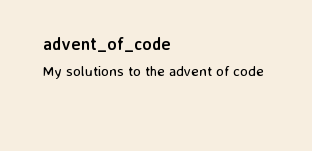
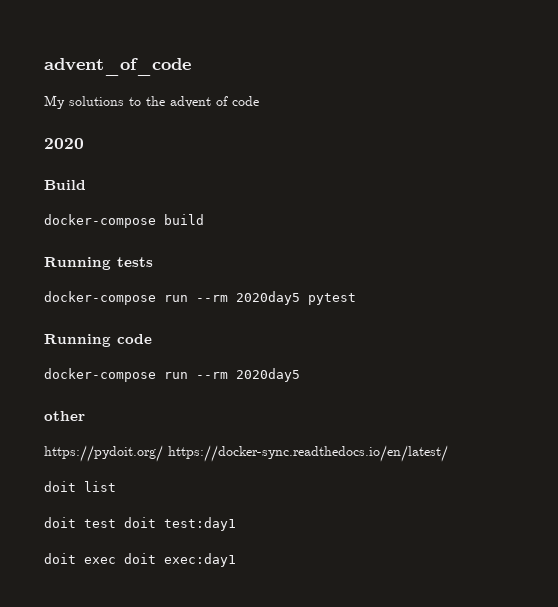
+ 2020
+ Build
+ docker-compose build
+ Running tests
+ docker-compose run --rm 2020day5 pytest
+ Running code
+ docker-compose run --rm 2020day5
+ other
+ https://pydoit.org/ https://docker-sync.readthedocs.io/en/latest/
+ doit list
+ doit test doit test:day1
+ doit exec doit exec:day1

